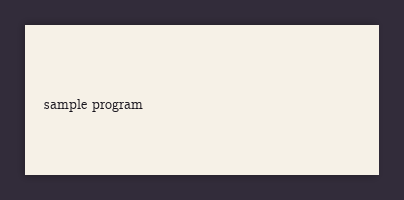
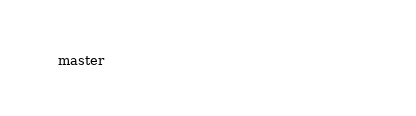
- sample program
+ master

